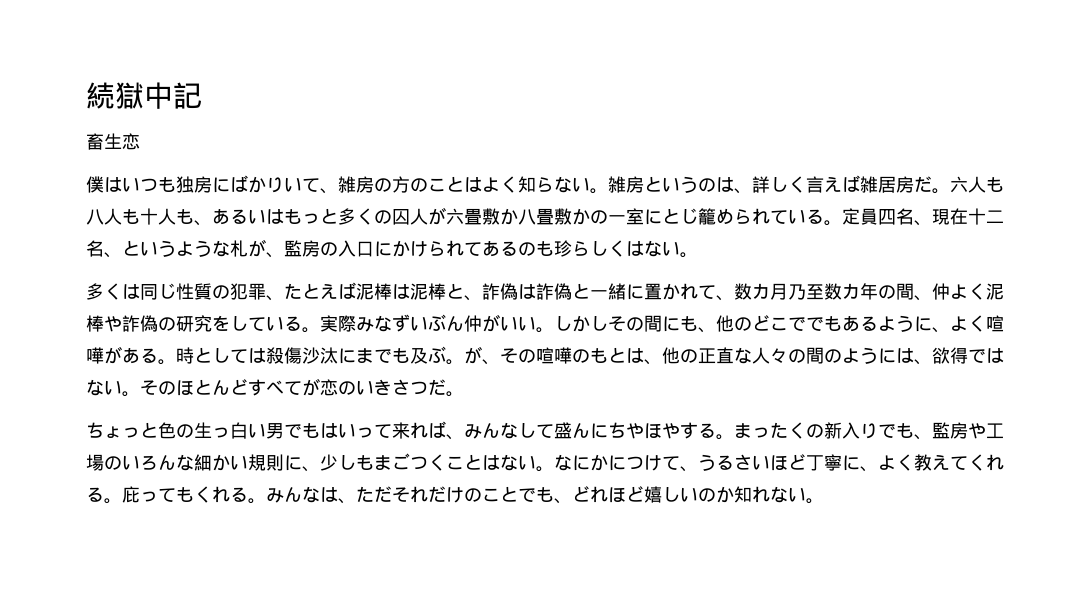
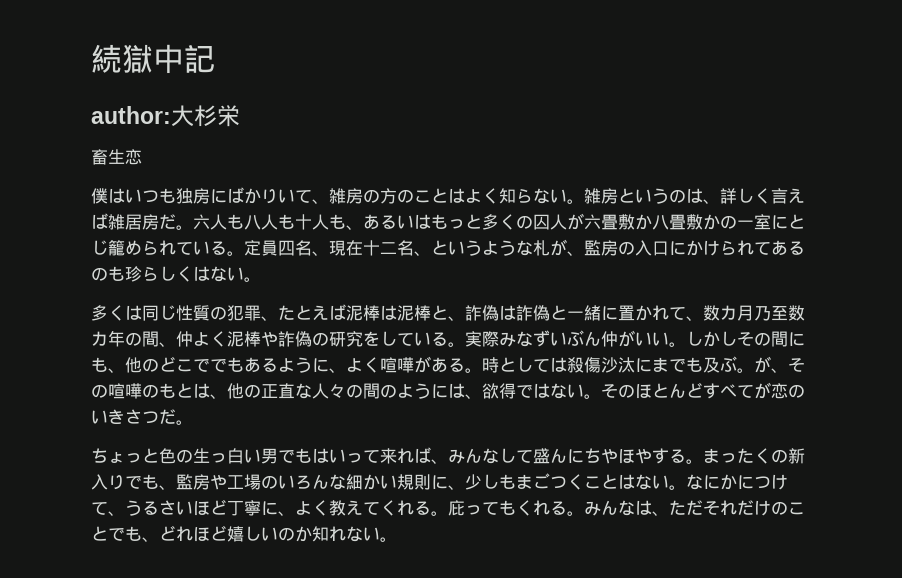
+ author:大杉栄

